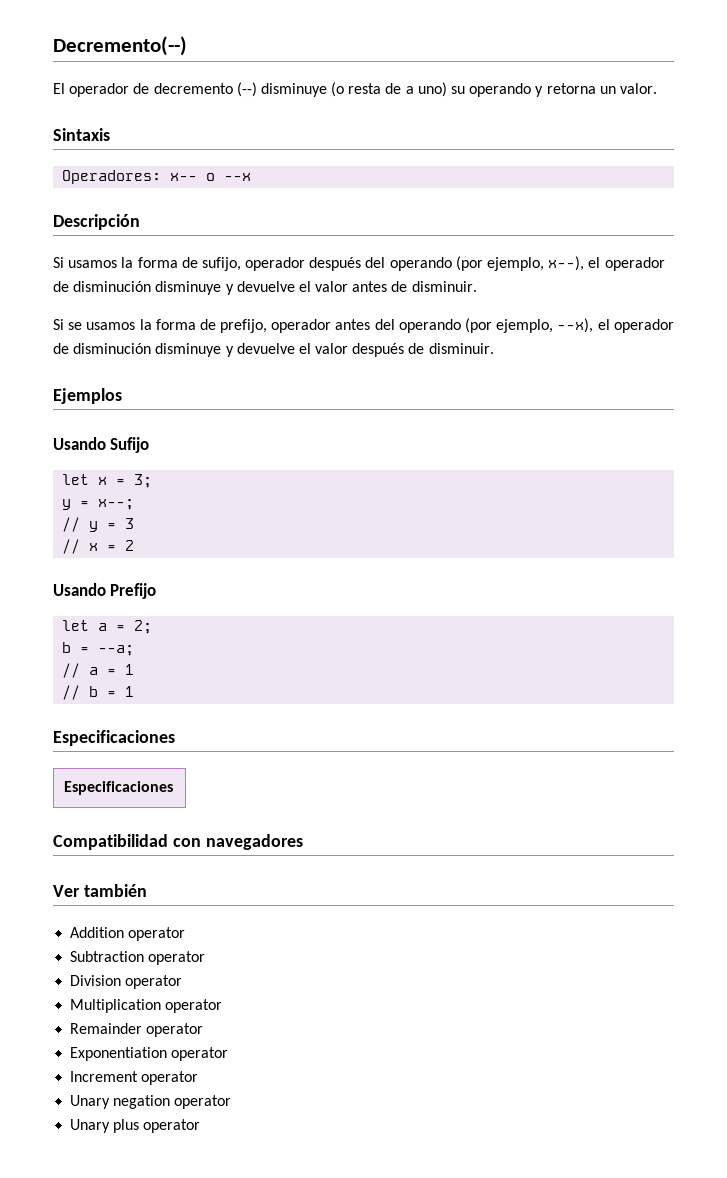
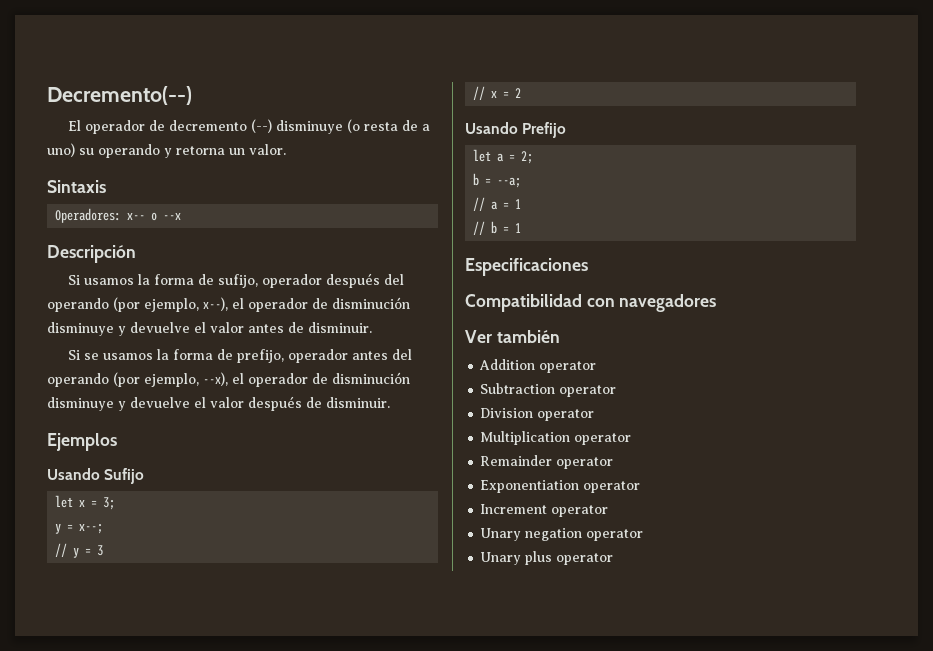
  // b = 1
- Especificaciones

